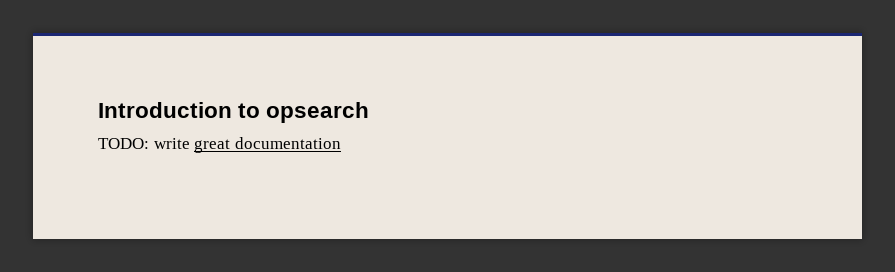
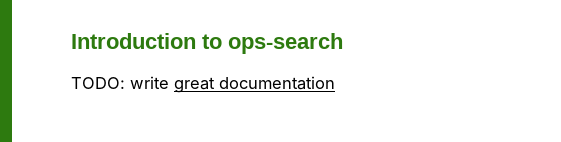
- Introduction to opsearch
+ Introduction to ops-search

